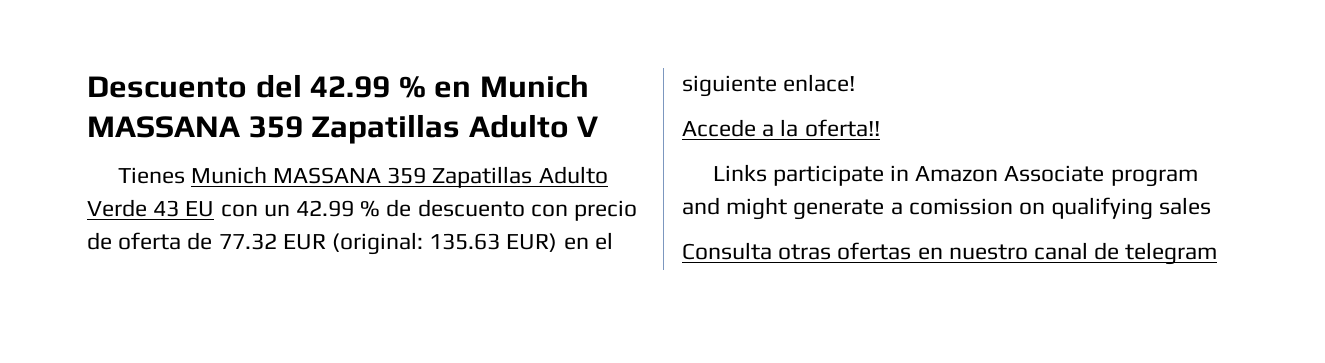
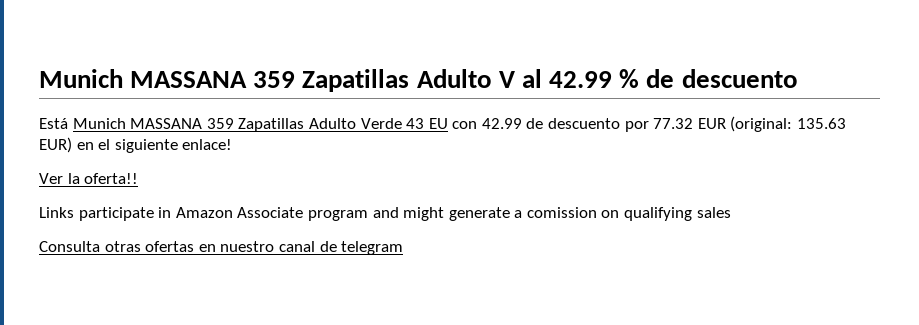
- Descuento del 42.99 % en Munich MASSANA 359 Zapatillas Adulto V
- Tienes Munich MASSANA 359 Zapatillas Adulto Verde 43 EU con un 42.99 % de descuento con precio de oferta de 77.32 EUR (original: 135.63 EUR) en el siguiente enlace!
+ Munich MASSANA 359 Zapatillas Adulto V al 42.99 % de descuento
+ Está Munich MASSANA 359 Zapatillas Adulto Verde 43 EU con 42.99 de descuento por 77.32 EUR (original: 135.63 EUR) en el siguiente enlace!
- Accede a la oferta!!
+ Ver la oferta!!

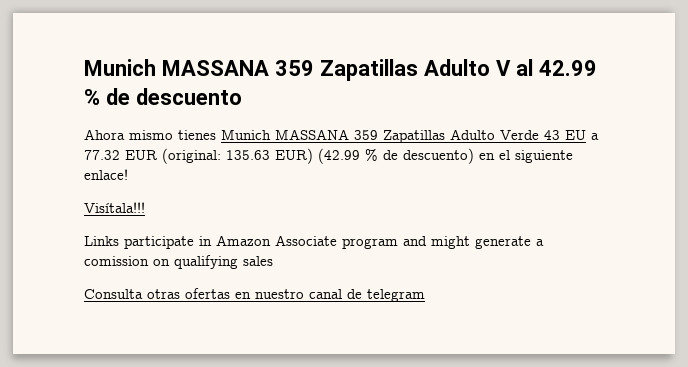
- Está Munich MASSANA 359 Zapatillas Adulto Verde 43 EU con 42.99 de descuento por 77.32 EUR (original: 135.63 EUR) en el siguiente enlace!
+ Ahora mismo tienes Munich MASSANA 359 Zapatillas Adulto Verde 43 EU a 77.32 EUR (original: 135.63 EUR) (42.99 % de descuento) en el siguiente enlace!
- Ver la oferta!!
+ Visítala!!!

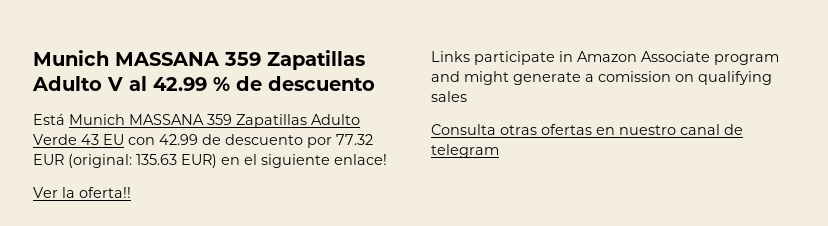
- Ahora mismo tienes Munich MASSANA 359 Zapatillas Adulto Verde 43 EU a 77.32 EUR (original: 135.63 EUR) (42.99 % de descuento) en el siguiente enlace!
+ Está Munich MASSANA 359 Zapatillas Adulto Verde 43 EU con 42.99 de descuento por 77.32 EUR (original: 135.63 EUR) en el siguiente enlace!
- Visítala!!!
+ Ver la oferta!!

